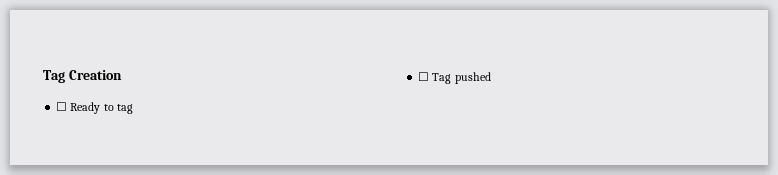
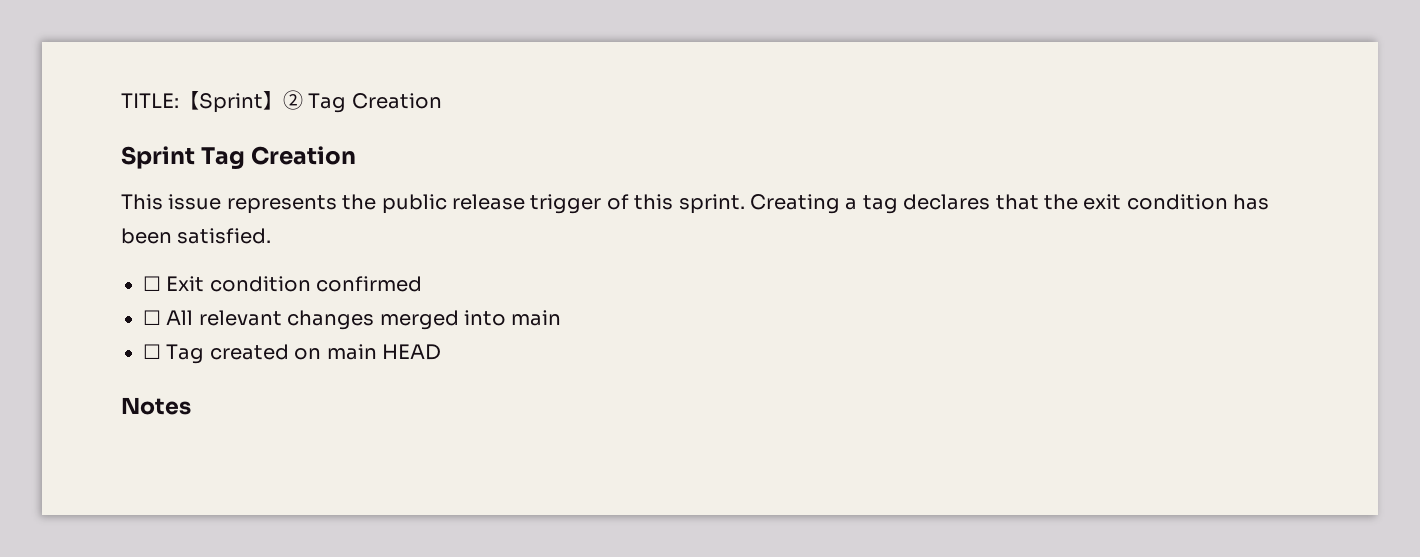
- Tag Creation
- ☐ Ready to tag
- ☐ Tag pushed
+ TITLE:【Sprint】② Tag Creation
+ Sprint Tag Creation
+ This issue represents the public release trigger of this sprint. Creating a tag declares that the exit condition has been satisfied.
+ ☐ Exit condition confirmed
+ ☐ All relevant changes merged into main
+ ☐ Tag created on main HEAD
+ Notes

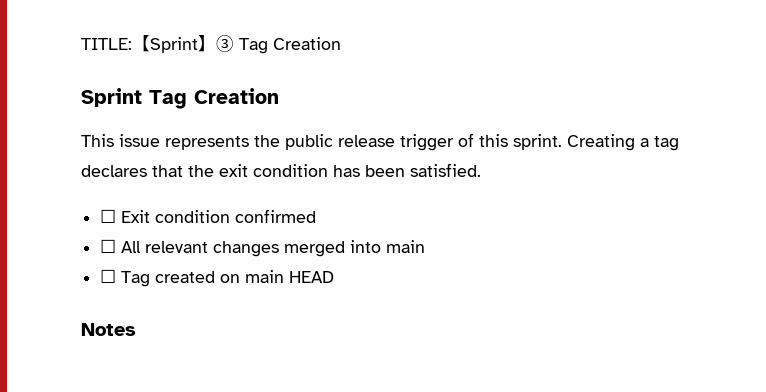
- TITLE:【Sprint】② Tag Creation
+ TITLE:【Sprint】③ Tag Creation

